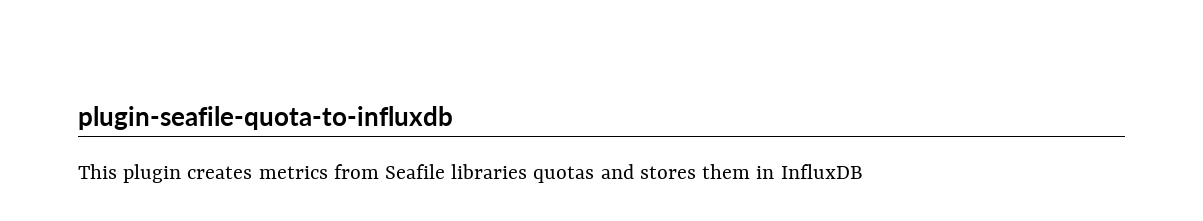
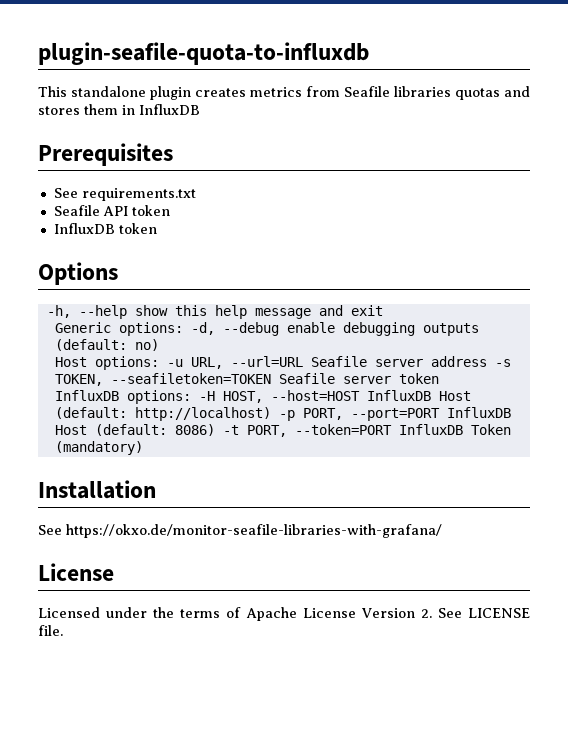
- This plugin creates metrics from Seafile libraries quotas and stores them in InfluxDB
+ This standalone plugin creates metrics from Seafile libraries quotas and stores them in InfluxDB
+ Prerequisites
+ See requirements.txt
+ Seafile API token
+ InfluxDB token
+ Options
+ -h, --help show this help message and exit
+ Generic options: -d, --debug enable debugging outputs (default: no)
+ Host options: -u URL, --url=URL Seafile server address -s TOKEN, --seafiletoken=TOKEN Seafile server token
+ InfluxDB options: -H HOST, --host=HOST InfluxDB Host (default: http://localhost) -p PORT, --port=PORT InfluxDB Host (default: 8086) -t PORT, --token=PORT InfluxDB Token (mandatory)
+ Installation
+ See https://okxo.de/monitor-seafile-libraries-with-grafana/
+ License
+ Licensed under the terms of Apache License Version 2. See LICENSE file.

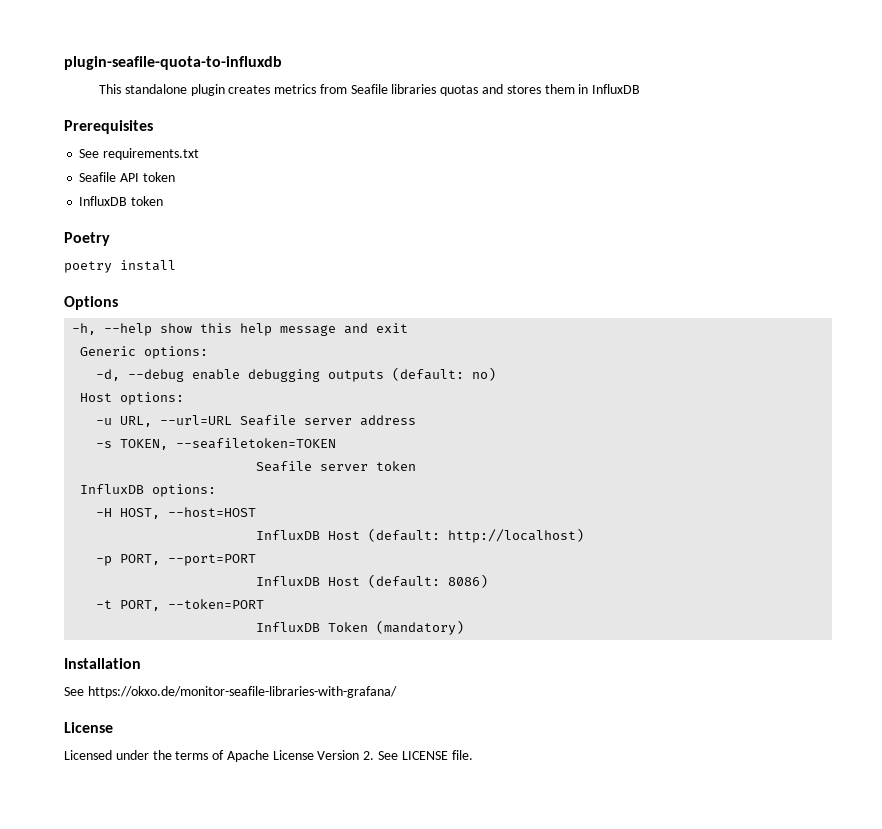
+ Poetry
+ poetry install
- Generic options: -d, --debug enable debugging outputs (default: no)
+ Generic options:
+ -d, --debug enable debugging outputs (default: no)
- Host options: -u URL, --url=URL Seafile server address -s TOKEN, --seafiletoken=TOKEN Seafile server token
+ Host options:
+ -u URL, --url=URL Seafile server address
+ -s TOKEN, --seafiletoken=TOKEN
+ Seafile server token
- InfluxDB options: -H HOST, --host=HOST InfluxDB Host (default: http://localhost) -p PORT, --port=PORT InfluxDB Host (default: 8086) -t PORT, --token=PORT InfluxDB Token (mandatory)
+ InfluxDB options:
+ -H HOST, --host=HOST
+ InfluxDB Host (default: http://localhost)
+ -p PORT, --port=PORT
+ InfluxDB Host (default: 8086)
+ -t PORT, --token=PORT
+ InfluxDB Token (mandatory)

